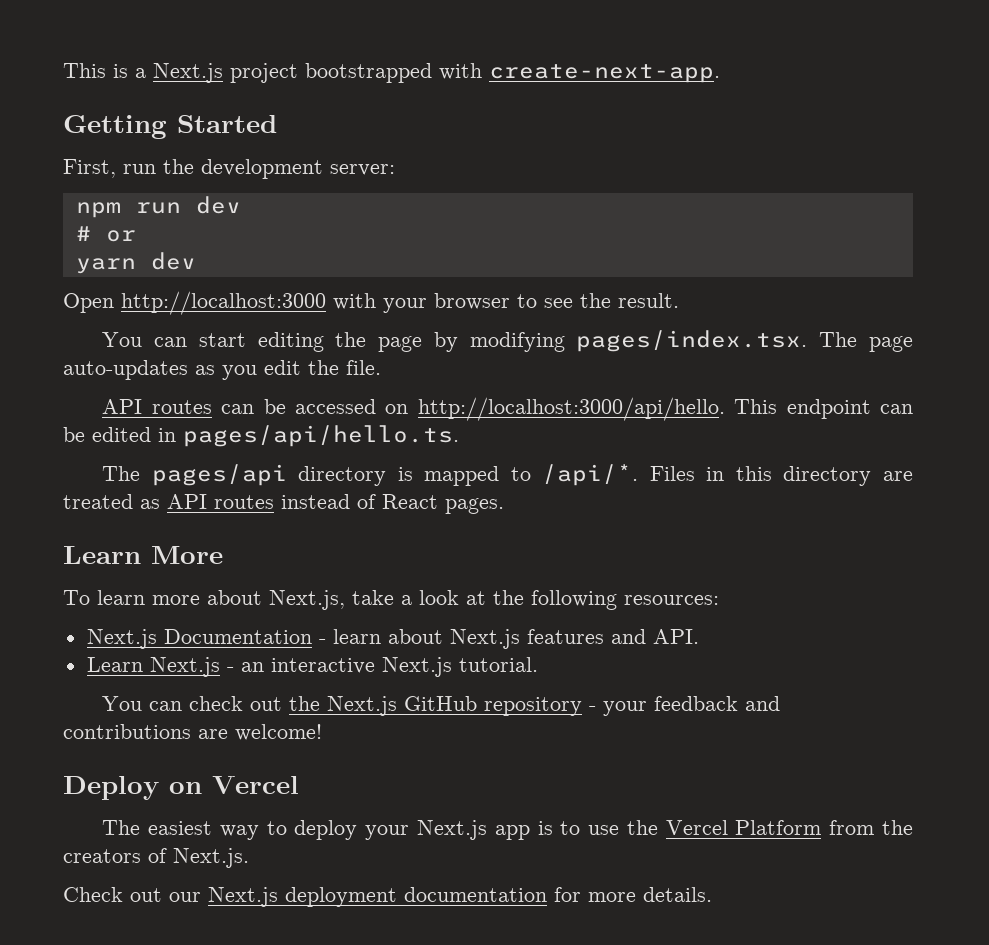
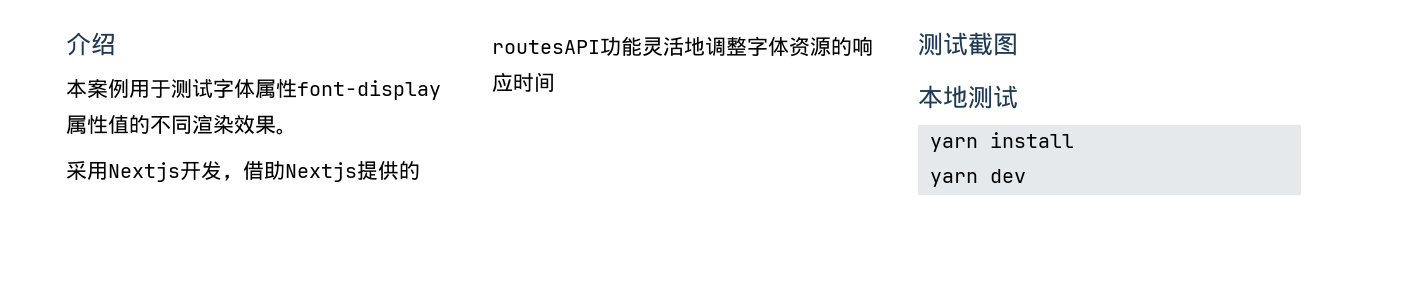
- This is a Next.js project bootstrapped with create-next-app.
- Getting Started
- First, run the development server:
- npm run dev
- # or
+ 介绍
+ 本案例用于测试字体属性font-display属性值的不同渲染效果。
+ 采用Nextjs开发，借助Nextjs提供的routesAPI功能灵活地调整字体资源的响应时间
+ 测试截图
+ 本地测试
+ yarn install
  yarn dev
- Open http://localhost:3000 with your browser to see the result.
- You can start editing the page by modifying pages/index.tsx. The page auto-updates as you edit the file.
- API routes can be accessed on http://localhost:3000/api/hello. This endpoint can be edited in pages/api/hello.ts.
- The pages/api directory is mapped to /api/*. Files in this directory are treated as API routes instead of React pages.
- Learn More
- To learn more about Next.js, take a look at the following resources:
- Next.js Documentation - learn about Next.js features and API.
- Learn Next.js - an interactive Next.js tutorial.
- You can check out the Next.js GitHub repository - your feedback and contributions are welcome!
- Deploy on Vercel
- The easiest way to deploy your Next.js app is to use the Vercel Platform from the creators of Next.js.
- Check out our Next.js deployment documentation for more details.

